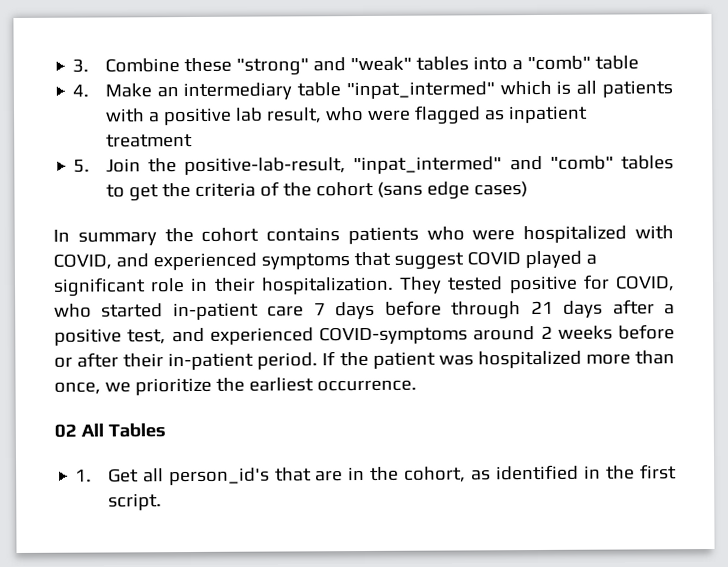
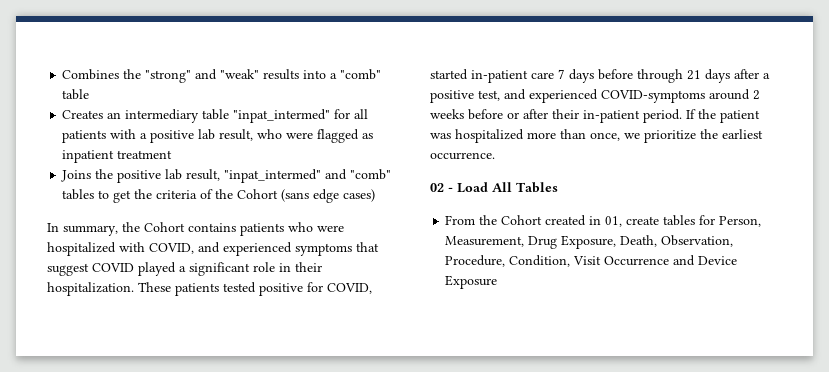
- 3. Combine these "strong" and "weak" tables into a "comb" table
+ Combines the "strong" and "weak" results into a "comb" table
- 4. Make an intermediary table "inpat_intermed" which is all patients with a positive lab result, who were flagged as inpatient treatment
+ Creates an intermediary table "inpat_intermed" for all patients with a positive lab result, who were flagged as inpatient treatment
- 5. Join the positive-lab-result, "inpat_intermed" and "comb" tables to get the criteria of the cohort (sans edge cases)
+ Joins the positive lab result, "inpat_intermed" and "comb" tables to get the criteria of the Cohort (sans edge cases)
- In summary the cohort contains patients who were hospitalized with COVID, and experienced symptoms that suggest COVID played a significant role in their hospitalization.
+ In summary, the Cohort contains patients who were hospitalized with COVID, and experienced symptoms that suggest COVID played a significant role in their hospitalization.
- They tested positive for COVID, who started in-patient care 7 days before through 21 days after a positive test, and experienced COVID-symptoms around 2 weeks before or after their in-patient period.
+ These patients tested positive for COVID, started in-patient care 7 days before through 21 days after a positive test, and experienced COVID-symptoms around 2 weeks before or after their in-patient period.
- 02 All Tables
+ 02 - Load All Tables
- 1. Get all person_id's that are in the cohort, as identified in the first script.
+ From the Cohort created in 01, create tables for Person, Measurement, Drug Exposure, Death, Observation, Procedure, Condition, Visit Occurrence and Device Exposure

